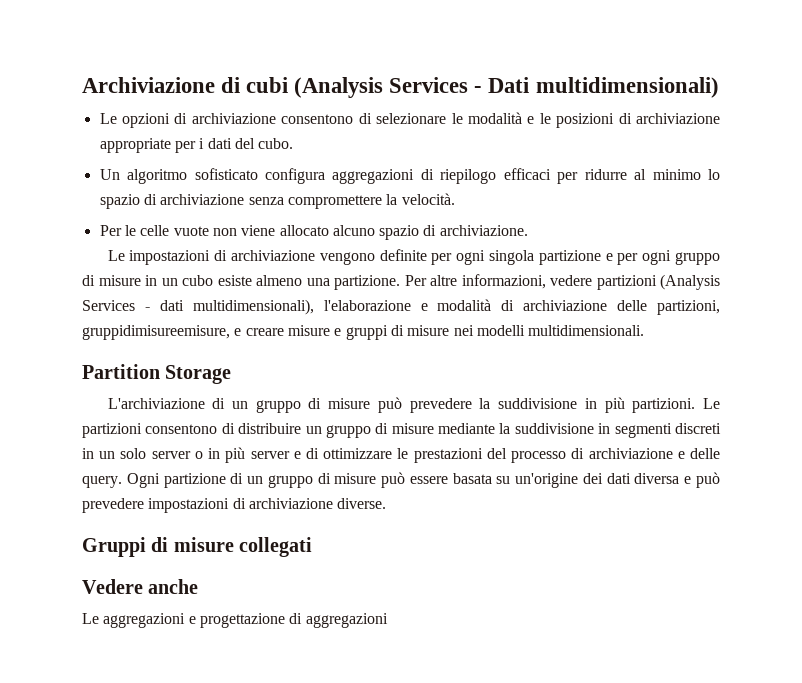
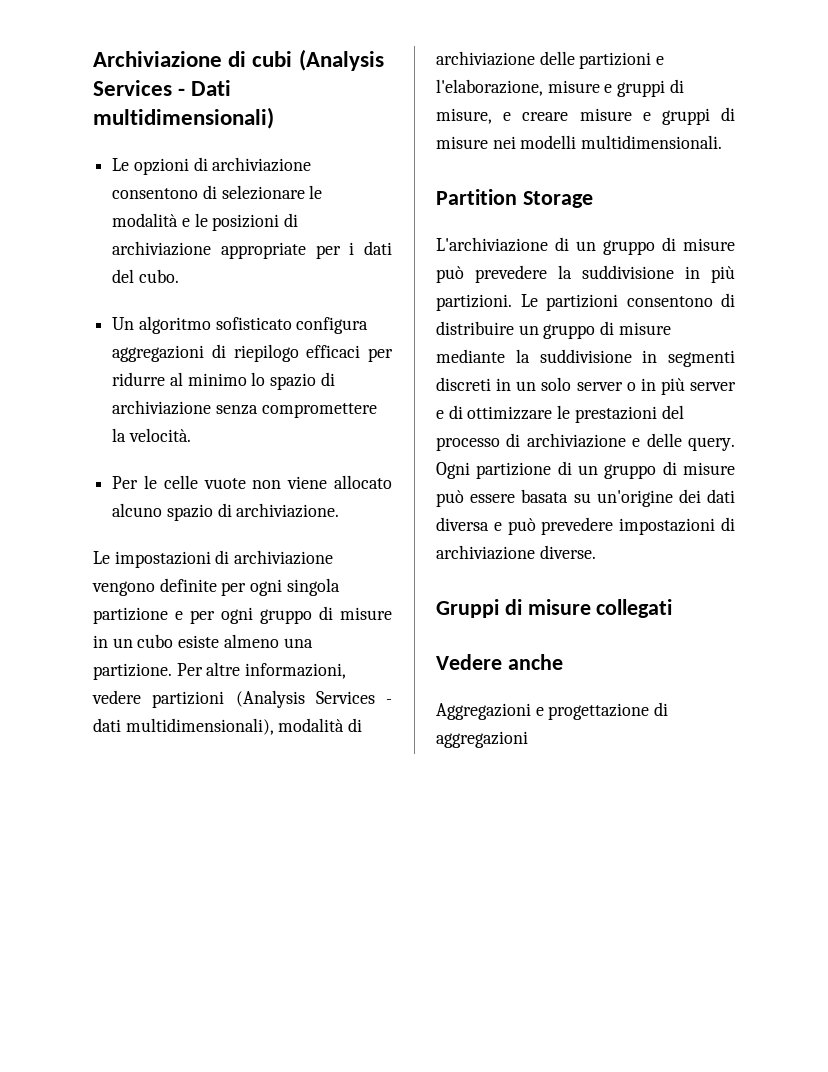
- Per altre informazioni, vedere partizioni (Analysis Services - dati multidimensionali), l'elaborazione e modalità di archiviazione delle partizioni, gruppidimisureemisure, e creare misure e gruppi di misure nei modelli multidimensionali.
+ Per altre informazioni, vedere partizioni (Analysis Services - dati multidimensionali), modalità di archiviazione delle partizioni e l'elaborazione, misure e gruppi di misure, e creare misure e gruppi di misure nei modelli multidimensionali.
- Le aggregazioni e progettazione di aggregazioni
+ Aggregazioni e progettazione di aggregazioni

